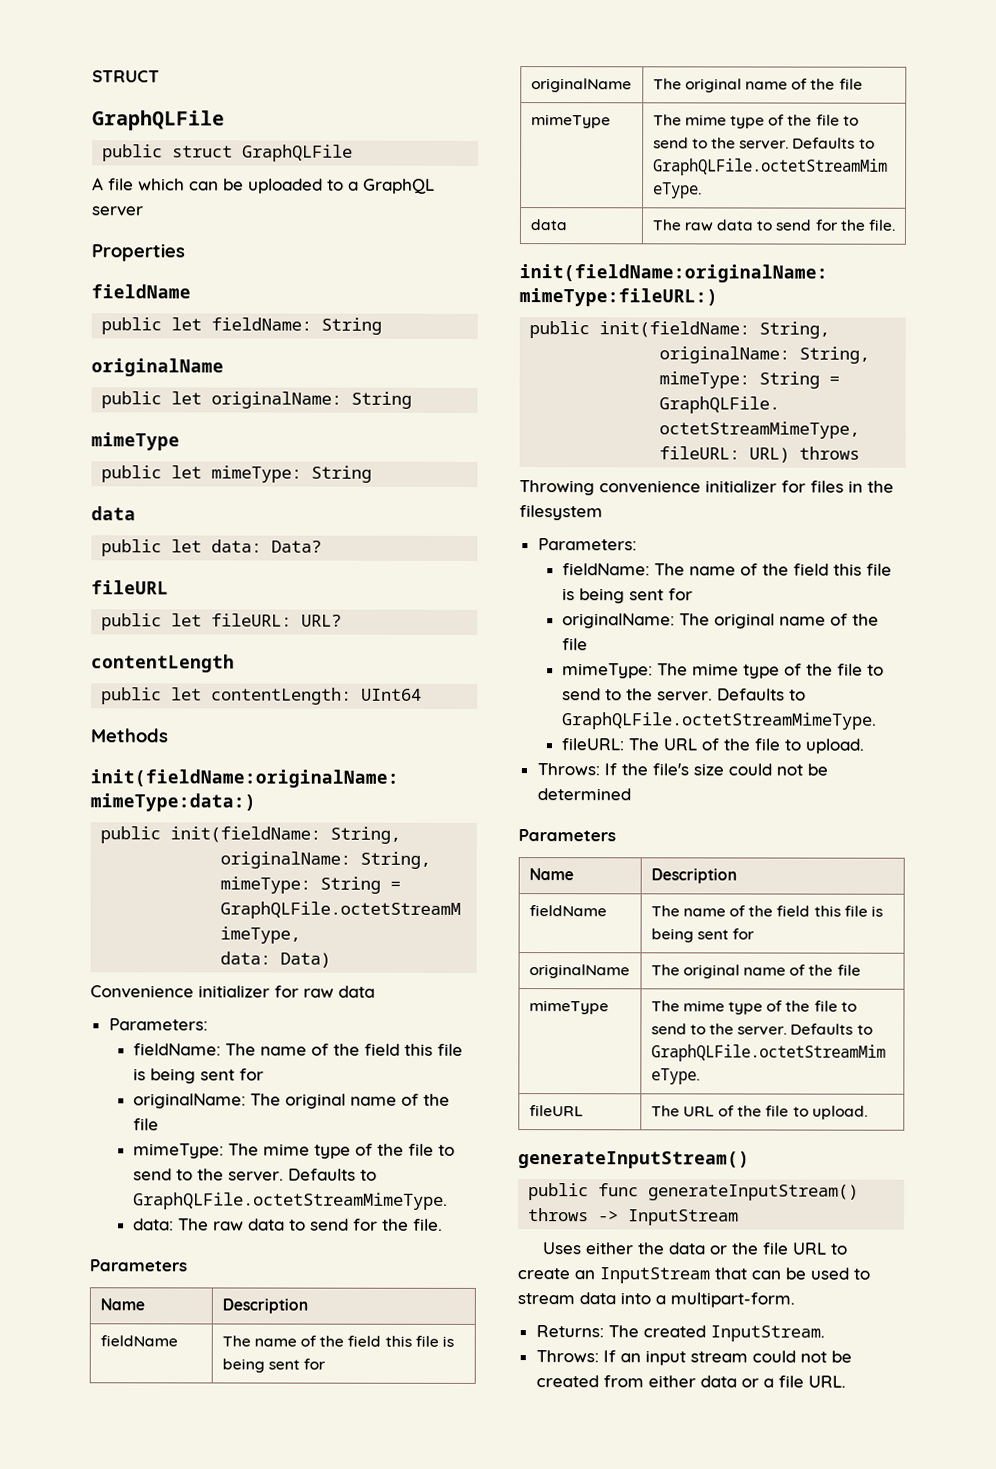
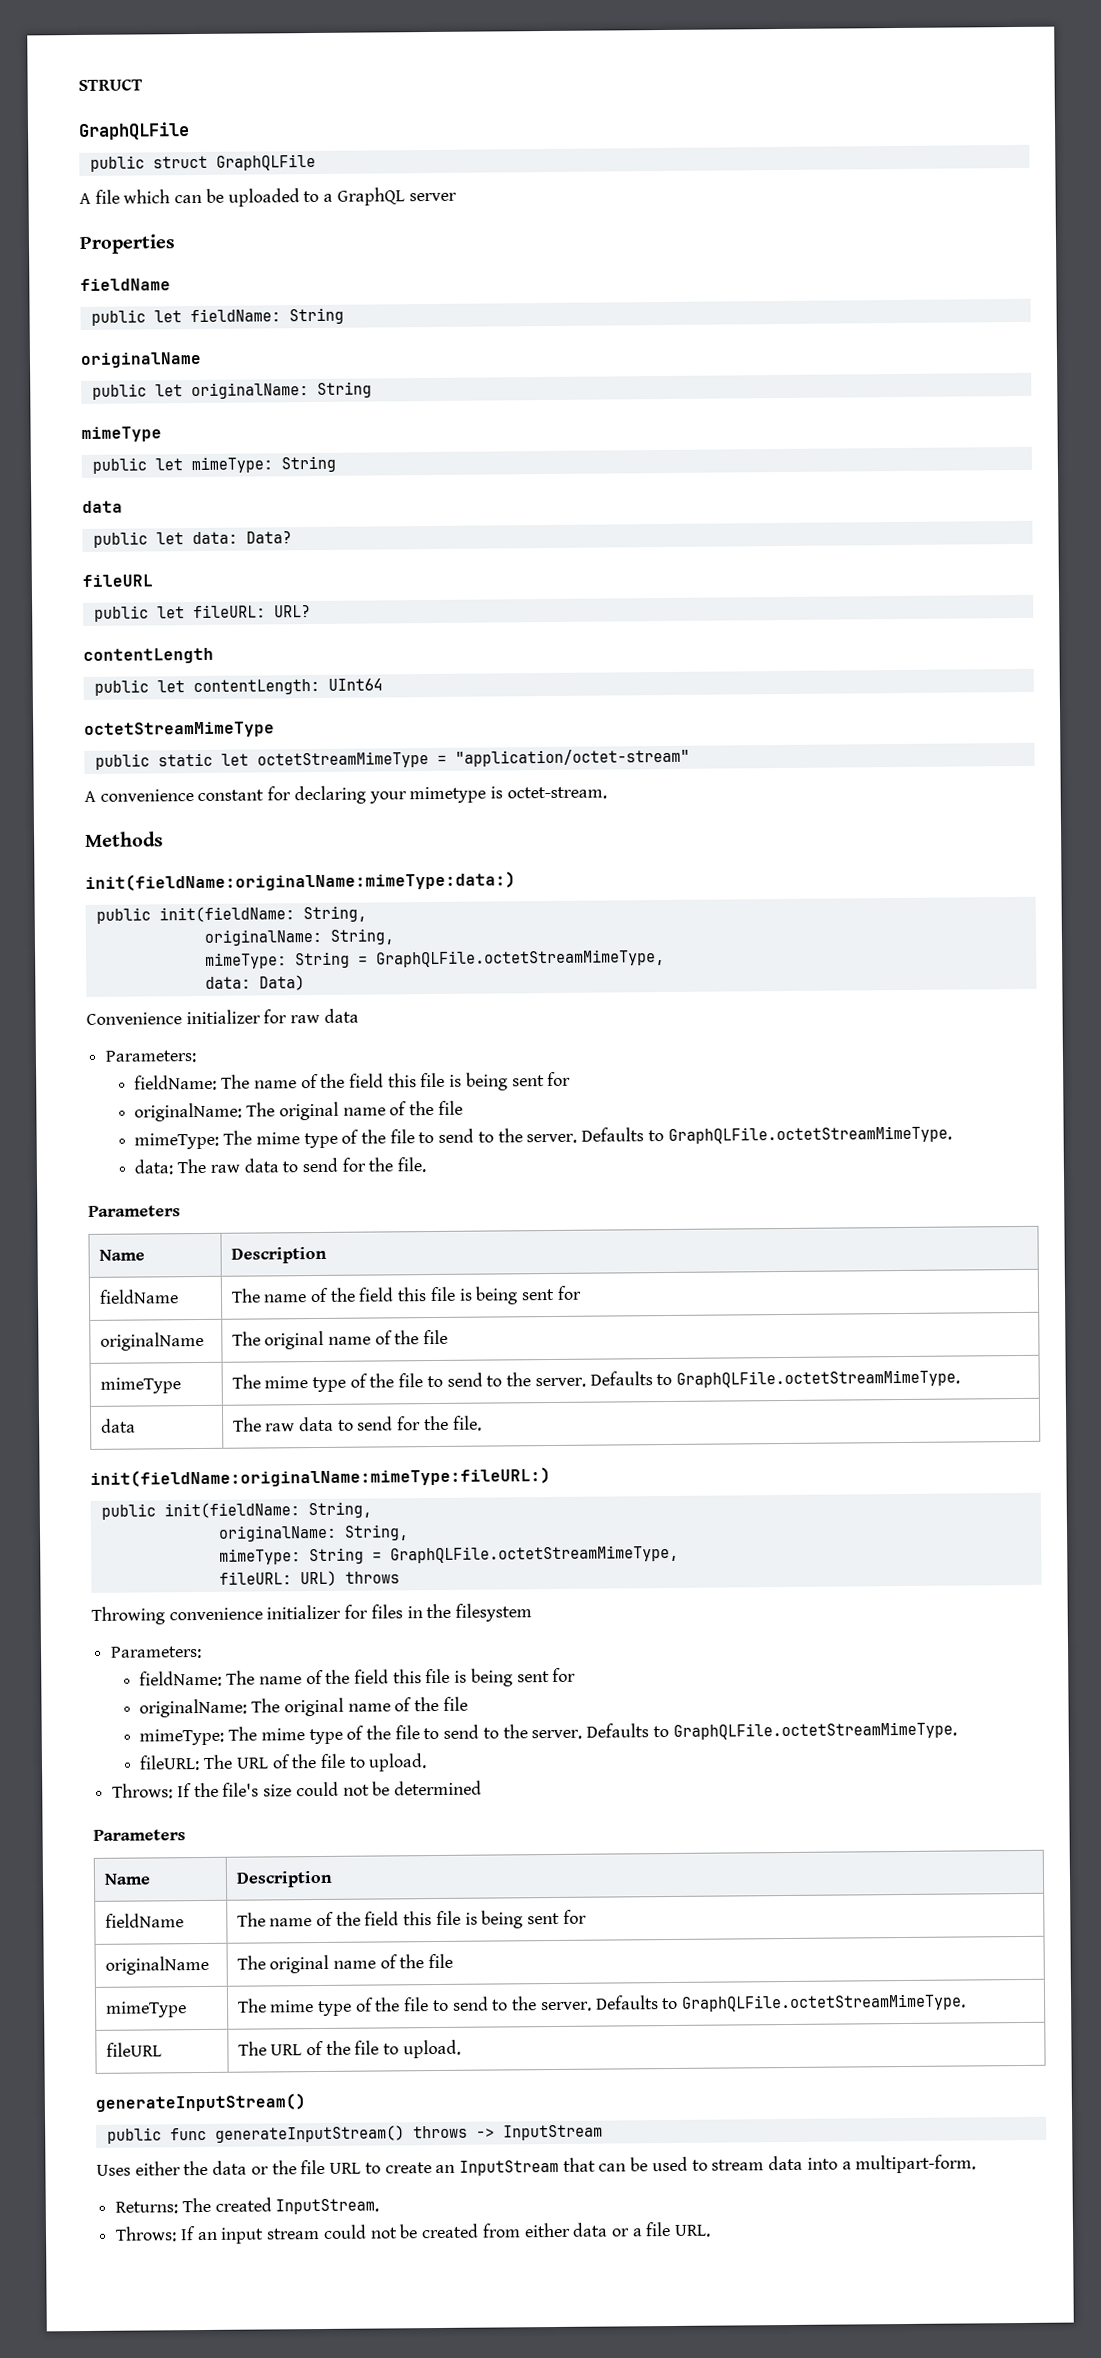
  public let contentLength: UInt64
+ octetStreamMimeType
+ public static let octetStreamMimeType = "application/octet-stream"
+ A convenience constant for declaring your mimetype is octet-stream.

